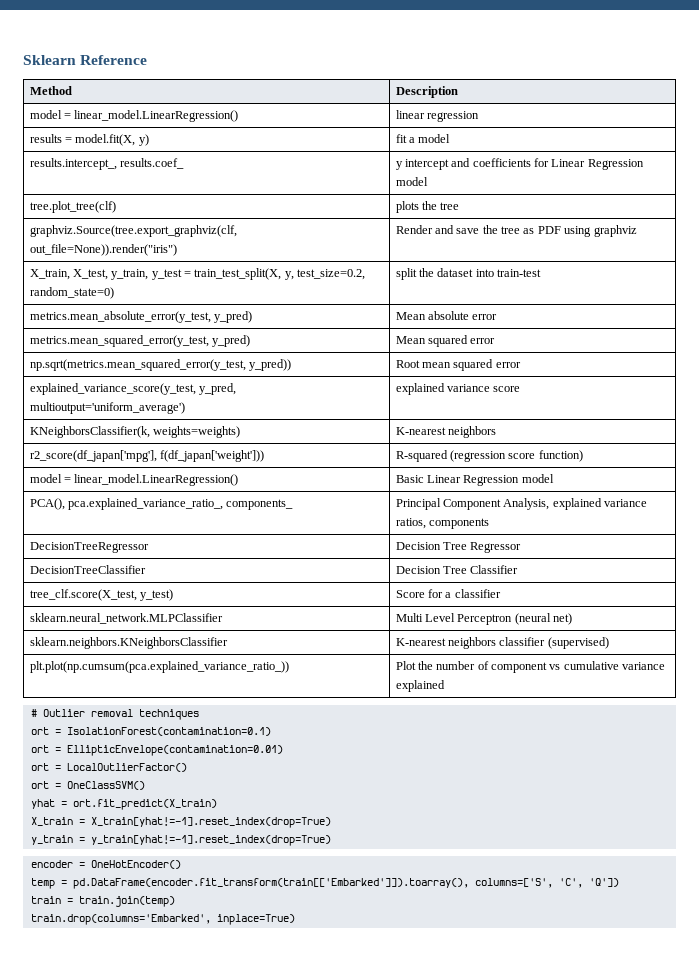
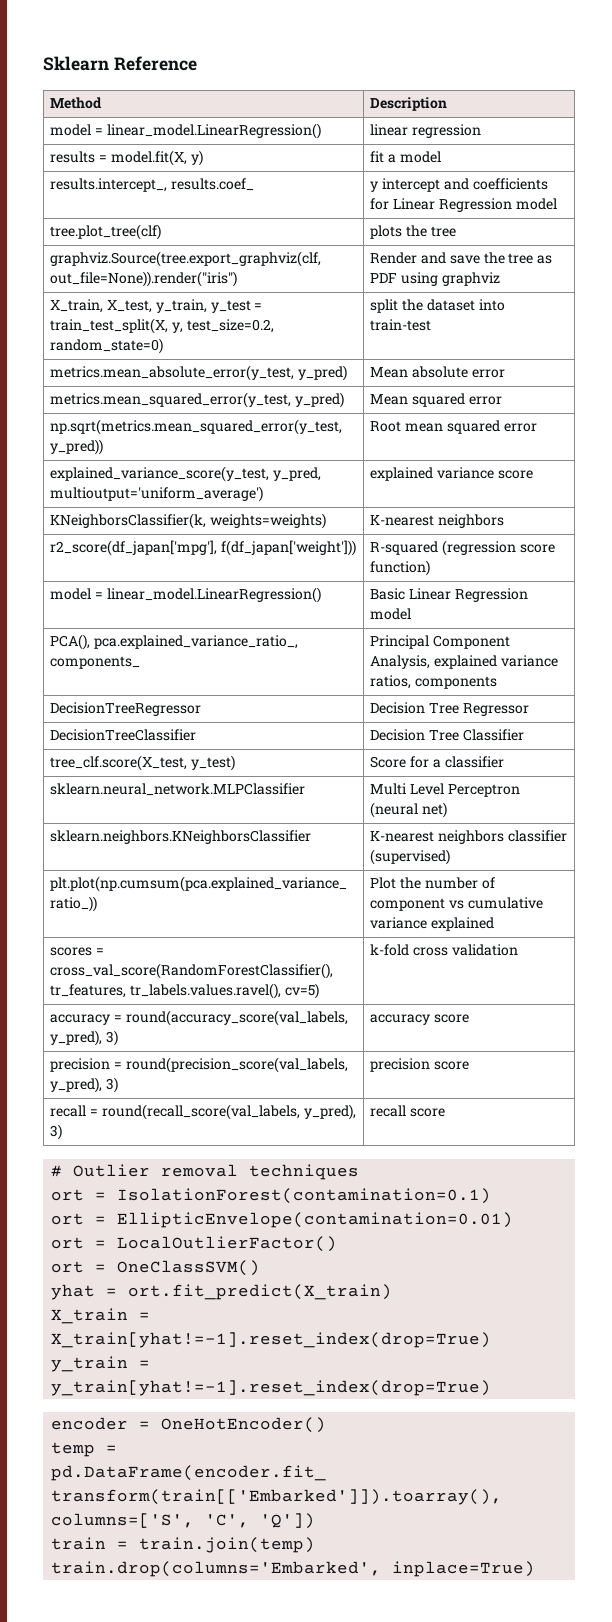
+ scores = cross_val_score(RandomForestClassifier(), tr_features, tr_labels.values.ravel(), cv=5) | k-fold cross validation
+ accuracy = round(accuracy_score(val_labels, y_pred), 3) | accuracy score
+ precision = round(precision_score(val_labels, y_pred), 3) | precision score
+ recall = round(recall_score(val_labels, y_pred), 3) | recall score

